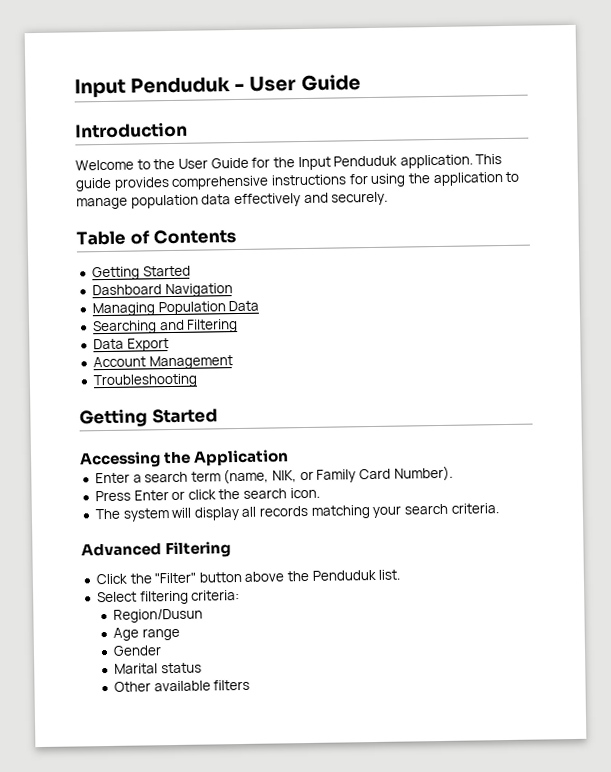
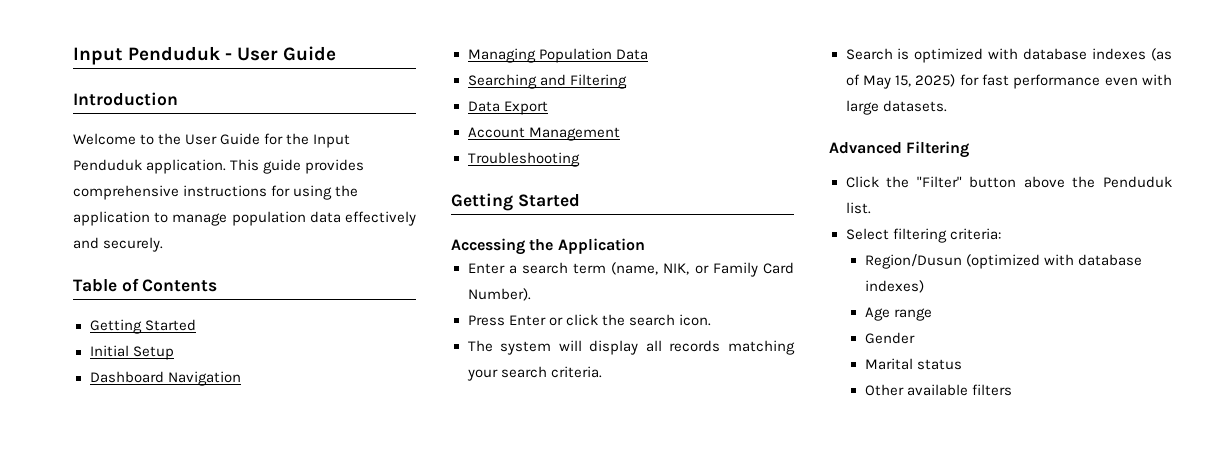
+ Initial Setup
+ Search is optimized with database indexes (as of May 15, 2025) for fast performance even with large datasets.
- Region/Dusun
+ Region/Dusun (optimized with database indexes)

